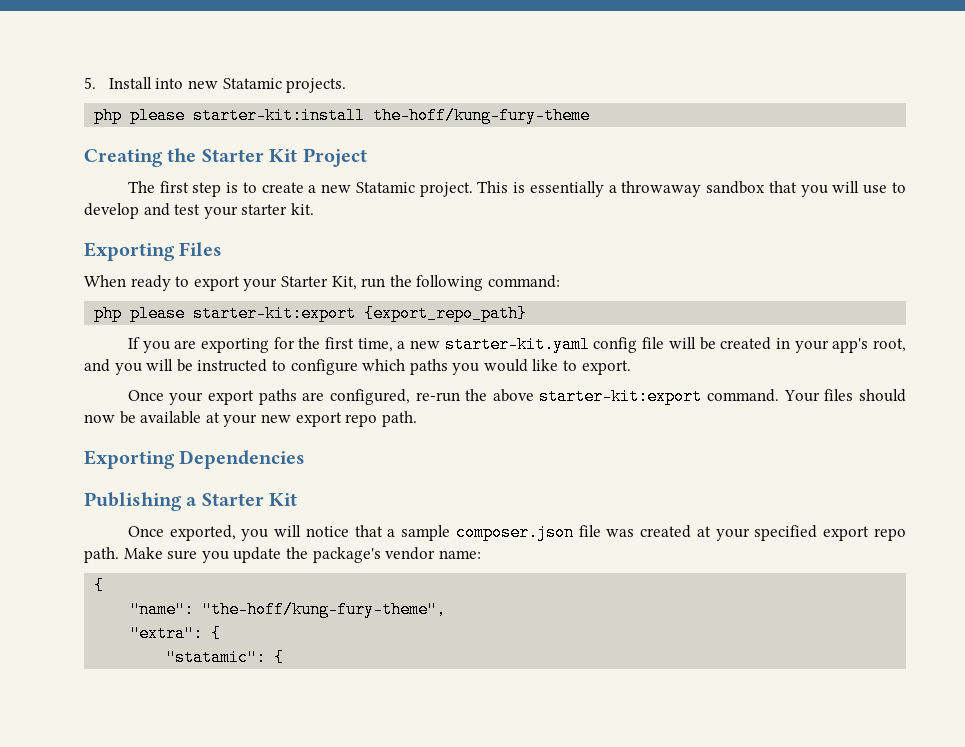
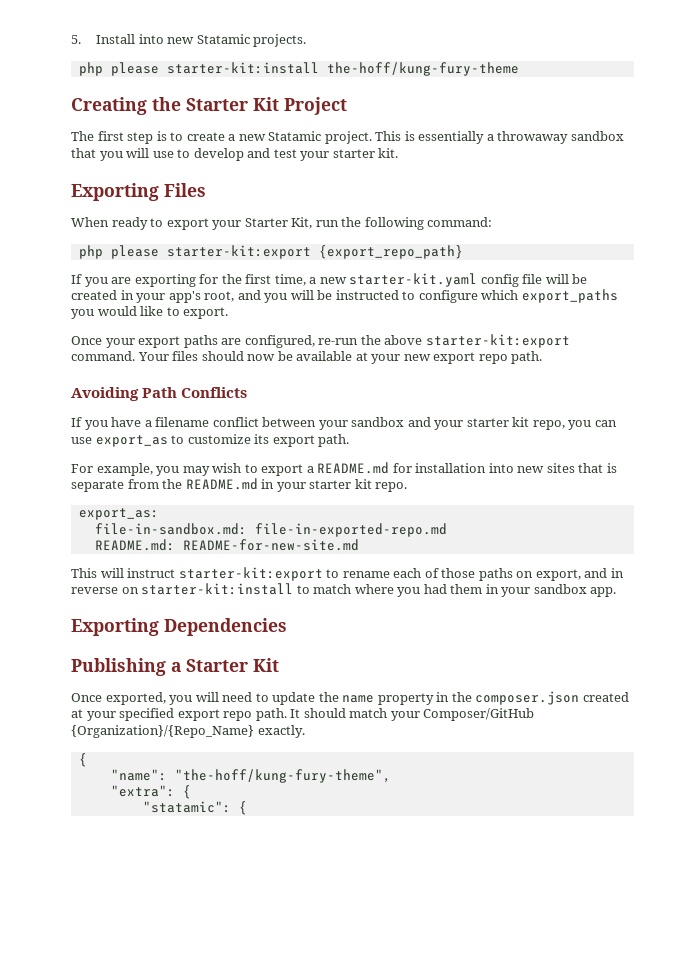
- If you are exporting for the first time, a new starter-kit.yaml config file will be created in your app's root, and you will be instructed to configure which paths you would like to export.
+ If you are exporting for the first time, a new starter-kit.yaml config file will be created in your app's root, and you will be instructed to configure which export_paths you would like to export.
+ Avoiding Path Conflicts
+ If you have a filename conflict between your sandbox and your starter kit repo, you can use export_as to customize its export path.
+ For example, you may wish to export a README.md for installation into new sites that is separate from the README.md in your starter kit repo.
+ export_as:
+ file-in-sandbox.md: file-in-exported-repo.md
+ README.md: README-for-new-site.md
+ This will instruct starter-kit:export to rename each of those paths on export, and in reverse on starter-kit:install to match where you had them in your sandbox app.
- Once exported, you will notice that a sample composer.json file was created at your specified export repo path.
+ Once exported, you will need to update the name property in the composer.json created at your specified export repo path.
- Make sure you update the package's vendor name:
+ It should match your Composer/GitHub {Organization}/{Repo_Name} exactly.

